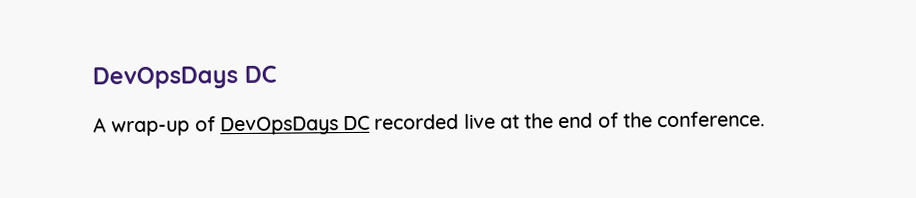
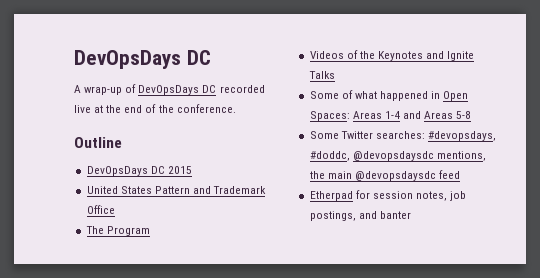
+ Outline
+ DevOpsDays DC 2015
+ United States Pattern and Trademark Office
+ The Program
+ Videos of the Keynotes and Ignite Talks
+ Some of what happened in Open Spaces: Areas 1-4 and Areas 5-8
+ Some Twitter searches: #devopsdays, #doddc, @devopsdaysdc mentions, the main @devopsdaysdc feed
+ Etherpad for session notes, job postings, and banter

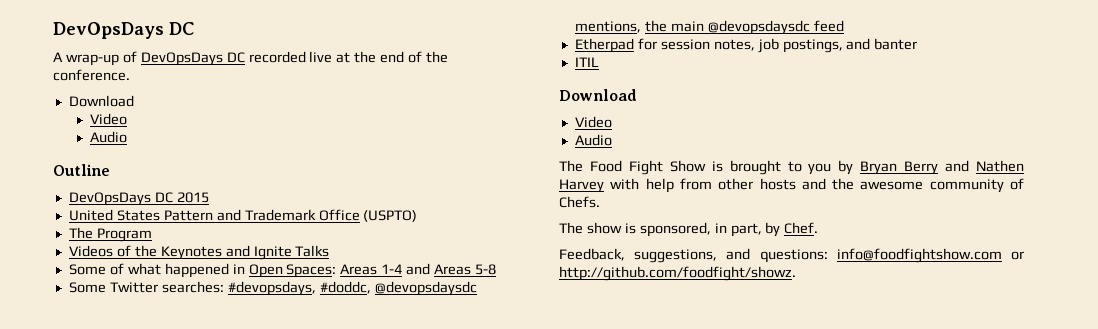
  A wrap-up of DevOpsDays DC recorded live at the end of the conference.
+ Download
+ Video
+ Audio
- United States Pattern and Trademark Office
+ United States Pattern and Trademark Office (USPTO)
+ ITIL
+ Download
+ Video
+ Audio
+ The Food Fight Show is brought to you by Bryan Berry and Nathen Harvey with help from other hosts and the awesome community of Chefs.
+ The show is sponsored, in part, by Chef.
+ Feedback, suggestions, and questions: info@foodfightshow.com or http://github.com/foodfight/showz.

